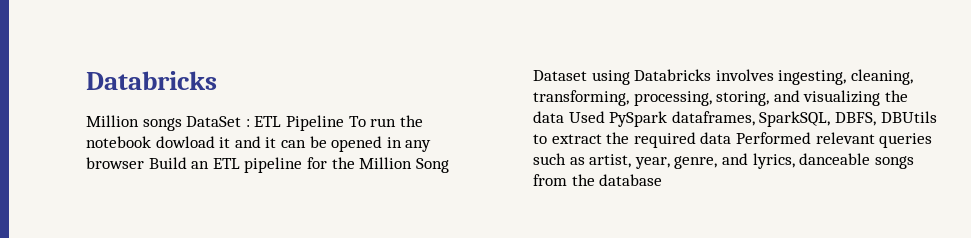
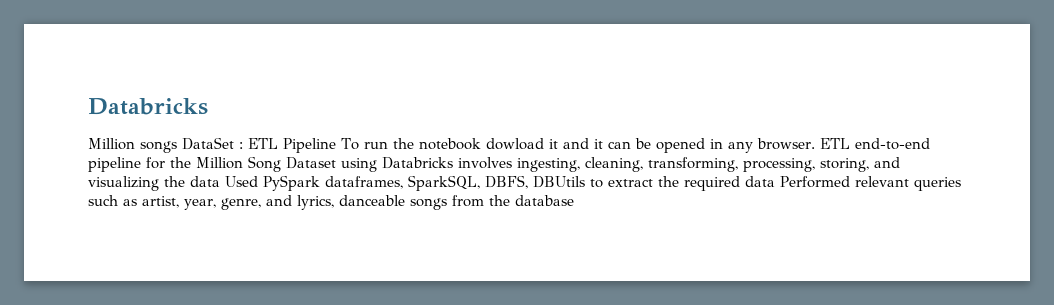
- ETL Pipeline To run the notebook dowload it and it can be opened in any browser Build an ETL pipeline for the Million Song Dataset using Databricks involves ingesting, cleaning, transforming, processing, storing, and visualizing the data Used PySpark dataframes, SparkSQL, DBFS, DBUtils to extract the required data Performed relevant queries such as artist, year, genre, and lyrics, danceable songs from the database
+ ETL Pipeline To run the notebook dowload it and it can be opened in any browser. ETL end-to-end pipeline for the Million Song Dataset using Databricks involves ingesting, cleaning, transforming, processing, storing, and visualizing the data Used PySpark dataframes, SparkSQL, DBFS, DBUtils to extract the required data Performed relevant queries such as artist, year, genre, and lyrics, danceable songs from the database

